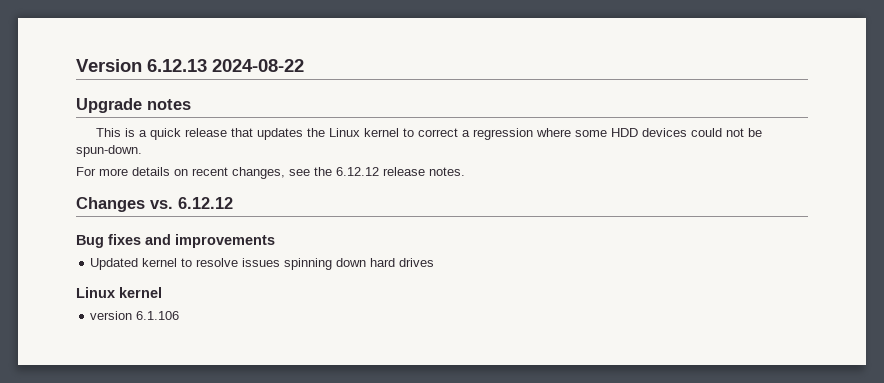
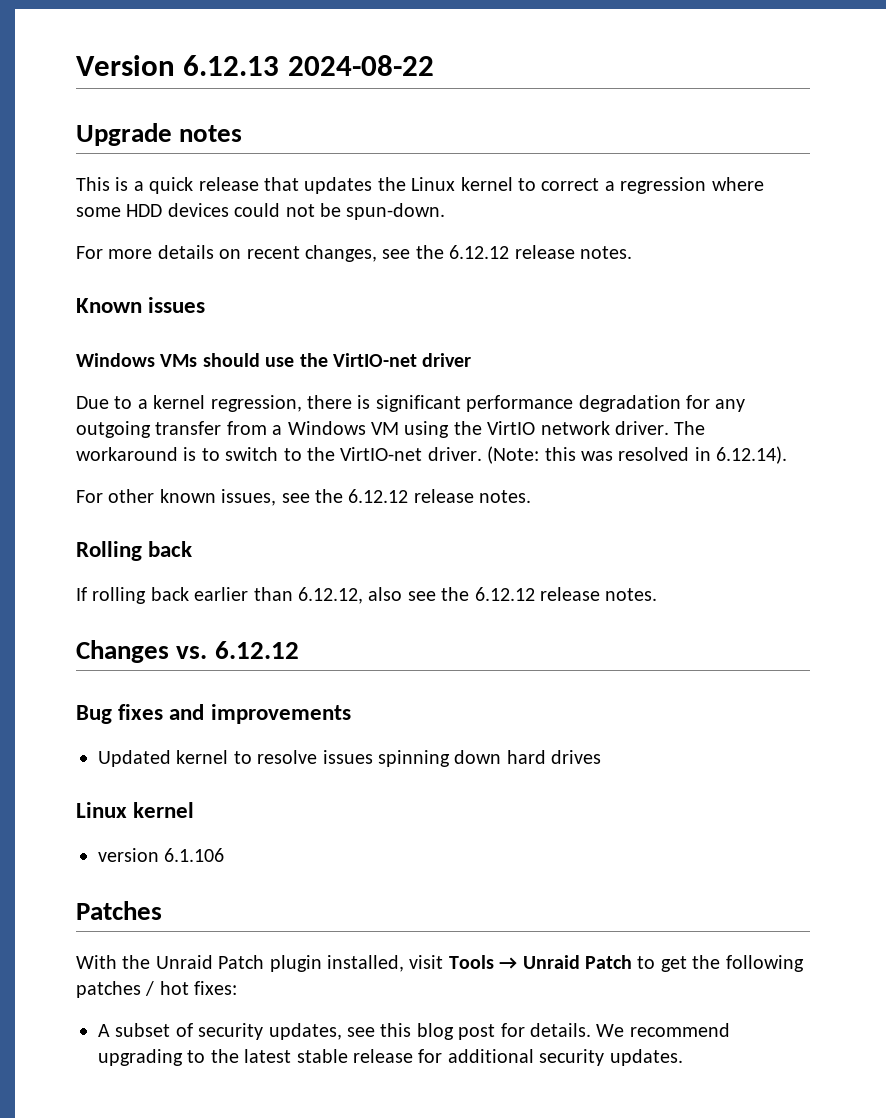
+ Known issues
+ Windows VMs should use the VirtIO-net driver
+ Due to a kernel regression, there is significant performance degradation for any outgoing transfer from a Windows VM using the VirtIO network driver. The workaround is to switch to the VirtIO-net driver. (Note: this was resolved in 6.12.14).
+ For other known issues, see the 6.12.12 release notes.
+ Rolling back
+ If rolling back earlier than 6.12.12, also see the 6.12.12 release notes.
+ Patches
+ With the Unraid Patch plugin installed, visit Tools → Unraid Patch to get the following patches / hot fixes:
+ A subset of security updates, see this blog post for details. We recommend upgrading to the latest stable release for additional security updates.

